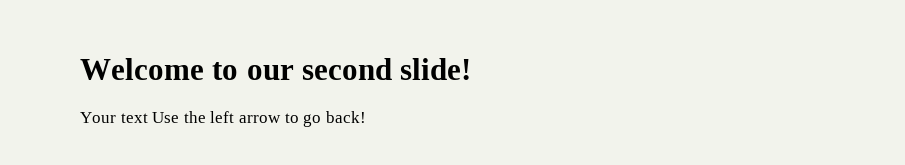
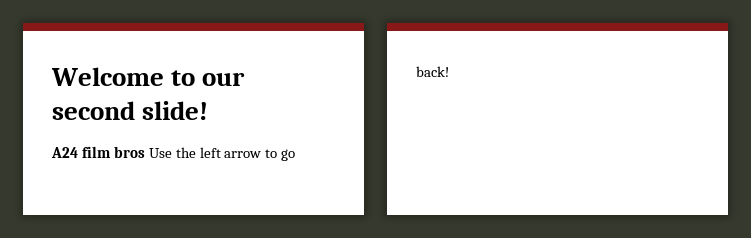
- Your text Use the left arrow to go back!
+ A24 film bros Use the left arrow to go back!

